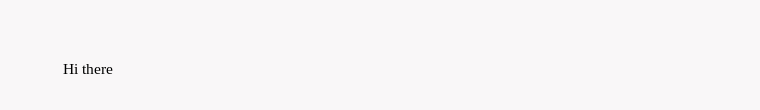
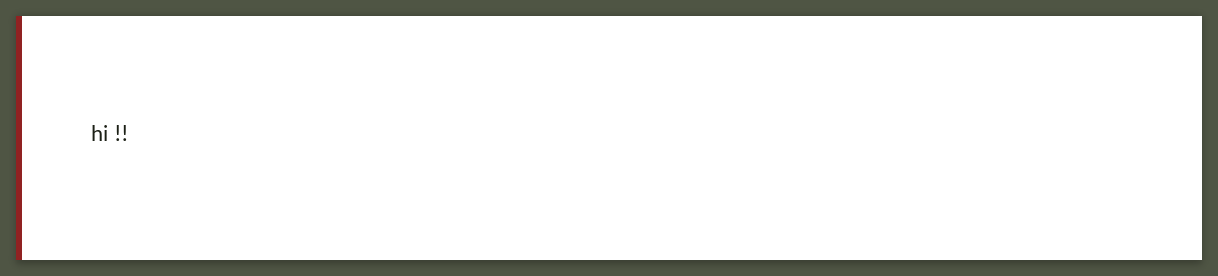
- Hi there
+ hi !!

